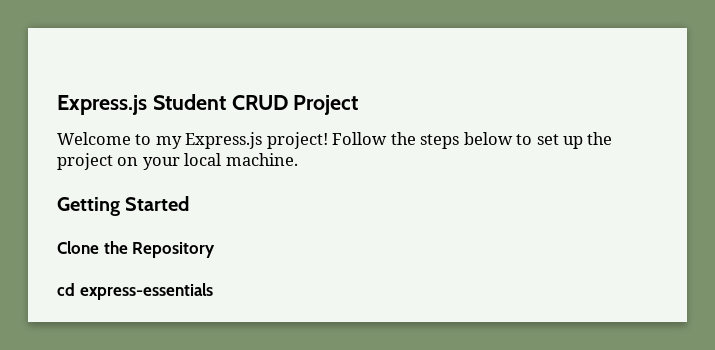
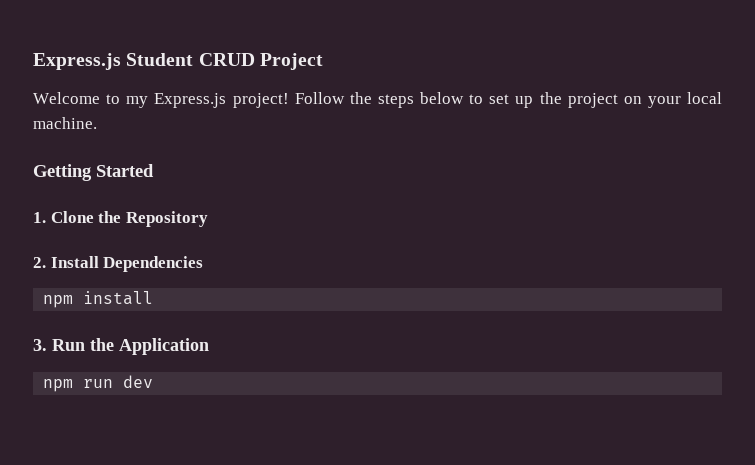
- Clone the Repository
+ 1. Clone the Repository
- cd express-essentials
+ 2. Install Dependencies
+ npm install
+ 3. Run the Application
+ npm run dev

